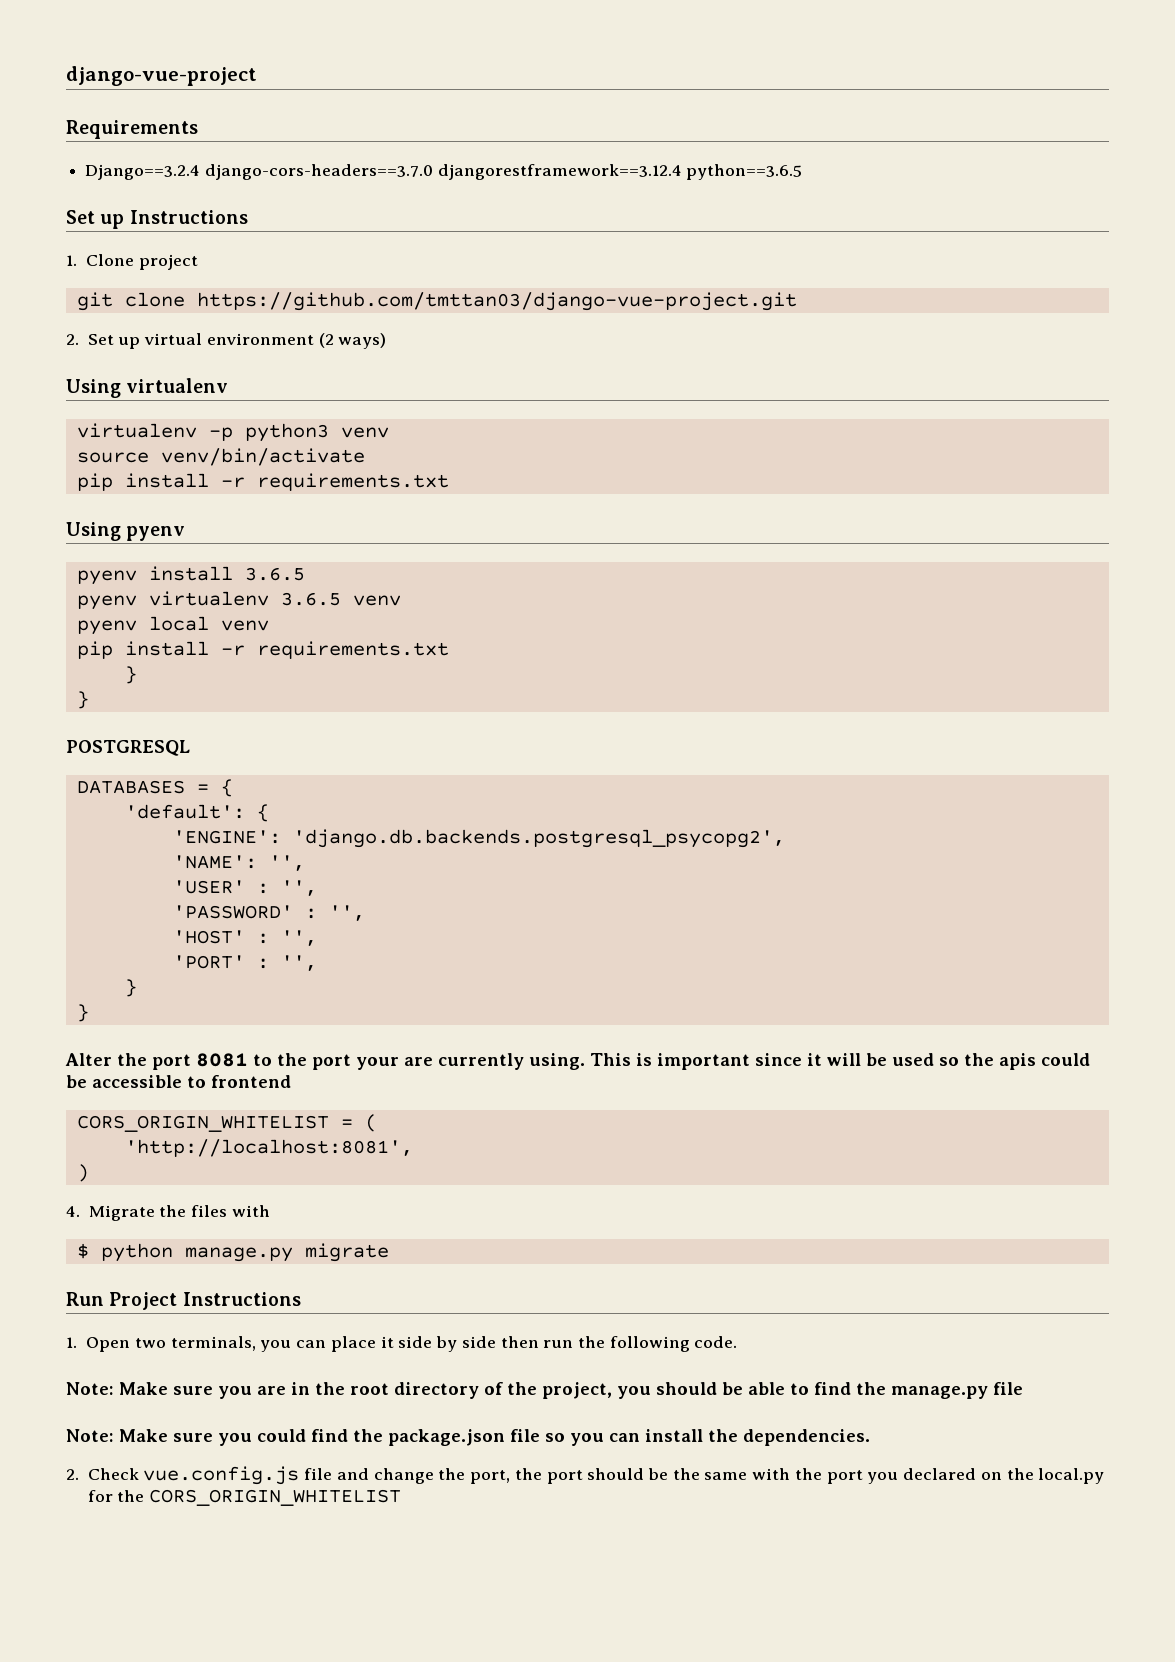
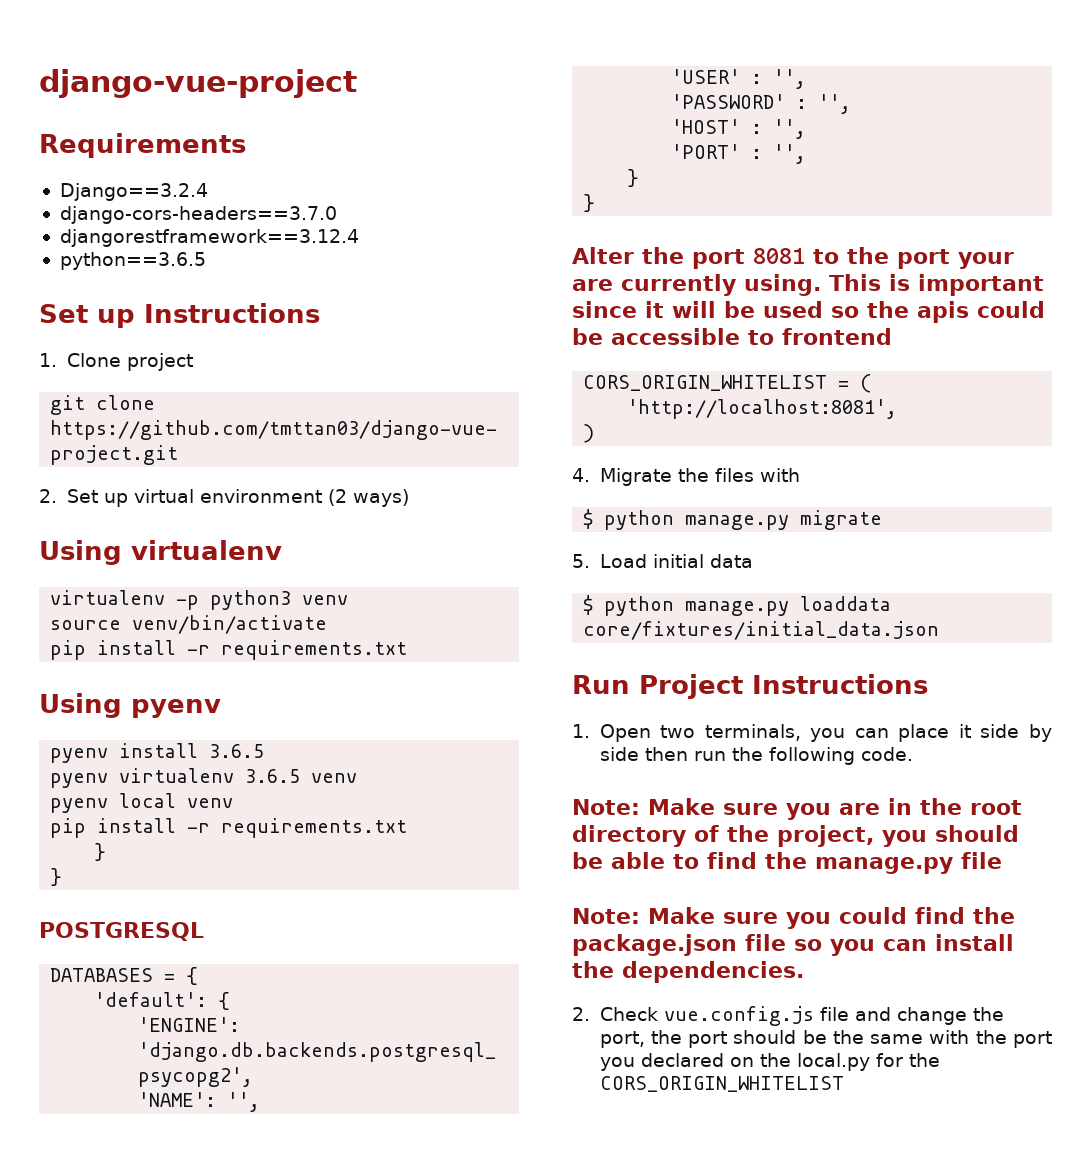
- Django==3.2.4 django-cors-headers==3.7.0 djangorestframework==3.12.4 python==3.6.5
+ Django==3.2.4
+ django-cors-headers==3.7.0
+ djangorestframework==3.12.4
+ python==3.6.5
+ 5. Load initial data
+ $ python manage.py loaddata core/fixtures/initial_data.json

